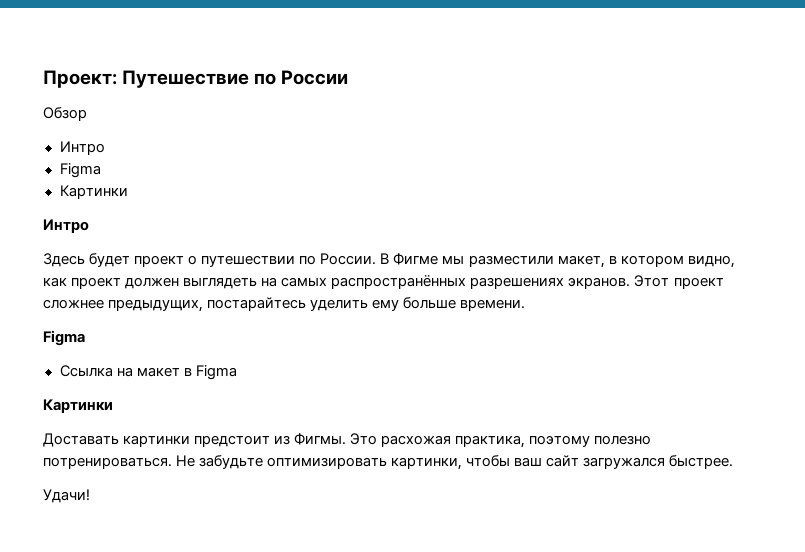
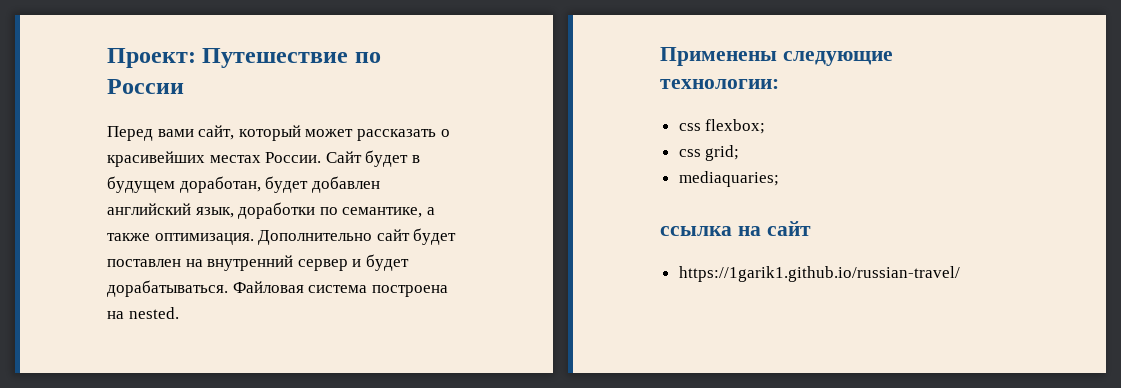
- Обзор
- Интро
- Figma
- Картинки
- Интро
- Здесь будет проект о путешествии по России. В Фигме мы разместили макет, в котором видно, как проект должен выглядеть на самых распространённых разрешениях экранов. Этот проект сложнее предыдущих, постарайтесь уделить ему больше времени.
- Figma
- Ссылка на макет в Figma
- Картинки
- Доставать картинки предстоит из Фигмы. Это расхожая практика, поэтому полезно потренироваться. Не забудьте оптимизировать картинки, чтобы ваш сайт загружался быстрее.
- Удачи!
+ Перед вами сайт, который может рассказать о красивейших местах России. Сайт будет в будущем доработан, будет добавлен английский язык, доработки по семантике, а также оптимизация. Дополнительно сайт будет поставлен на внутренний сервер и будет дорабатываться. Файловая системa построена на nested.
+ Применены следующие технологии:
+ css flexbox;
+ css grid;
+ mediaquaries;
+ ссылка на сайт
+ https://1garik1.github.io/russian-travel/

